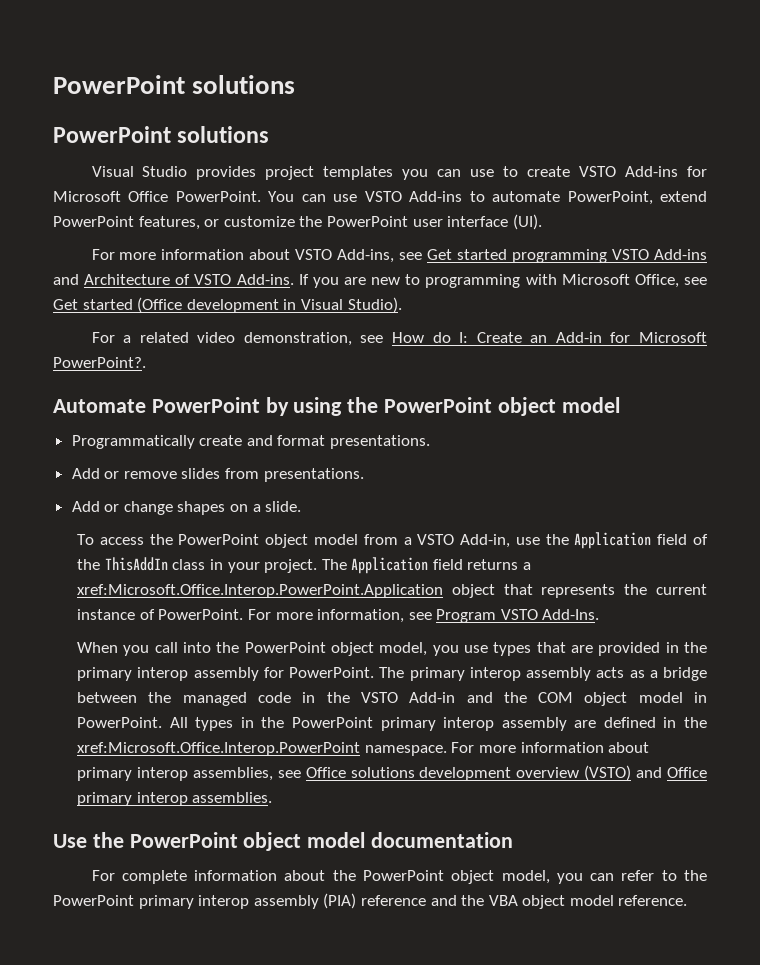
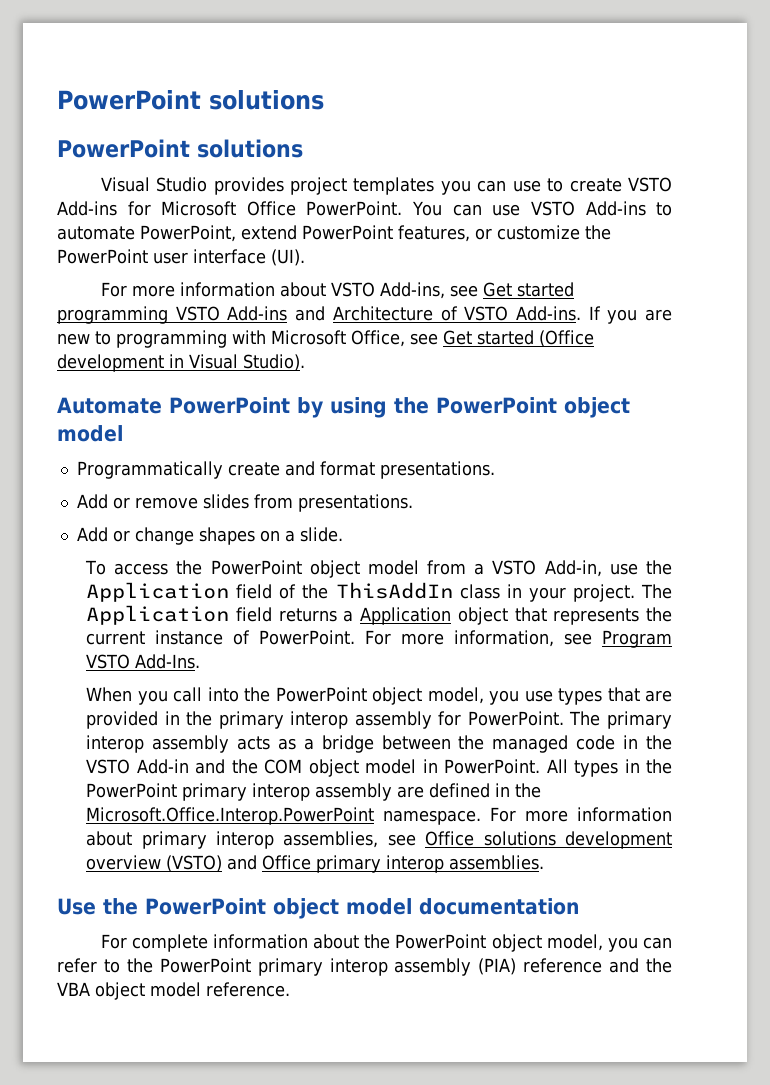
- For a related video demonstration, see How do I: Create an Add-in for Microsoft PowerPoint?.
- The Application field returns a xref:Microsoft.Office.Interop.PowerPoint.Application object that represents the current instance of PowerPoint.
+ The Application field returns a Application object that represents the current instance of PowerPoint.
- All types in the PowerPoint primary interop assembly are defined in the xref:Microsoft.Office.Interop.PowerPoint namespace.
+ All types in the PowerPoint primary interop assembly are defined in the Microsoft.Office.Interop.PowerPoint namespace.

